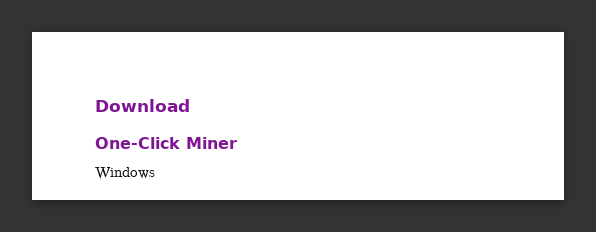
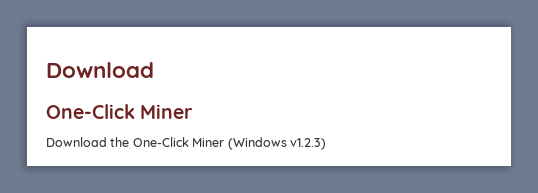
- Windows
+ Download the One-Click Miner (Windows v1.2.3)

